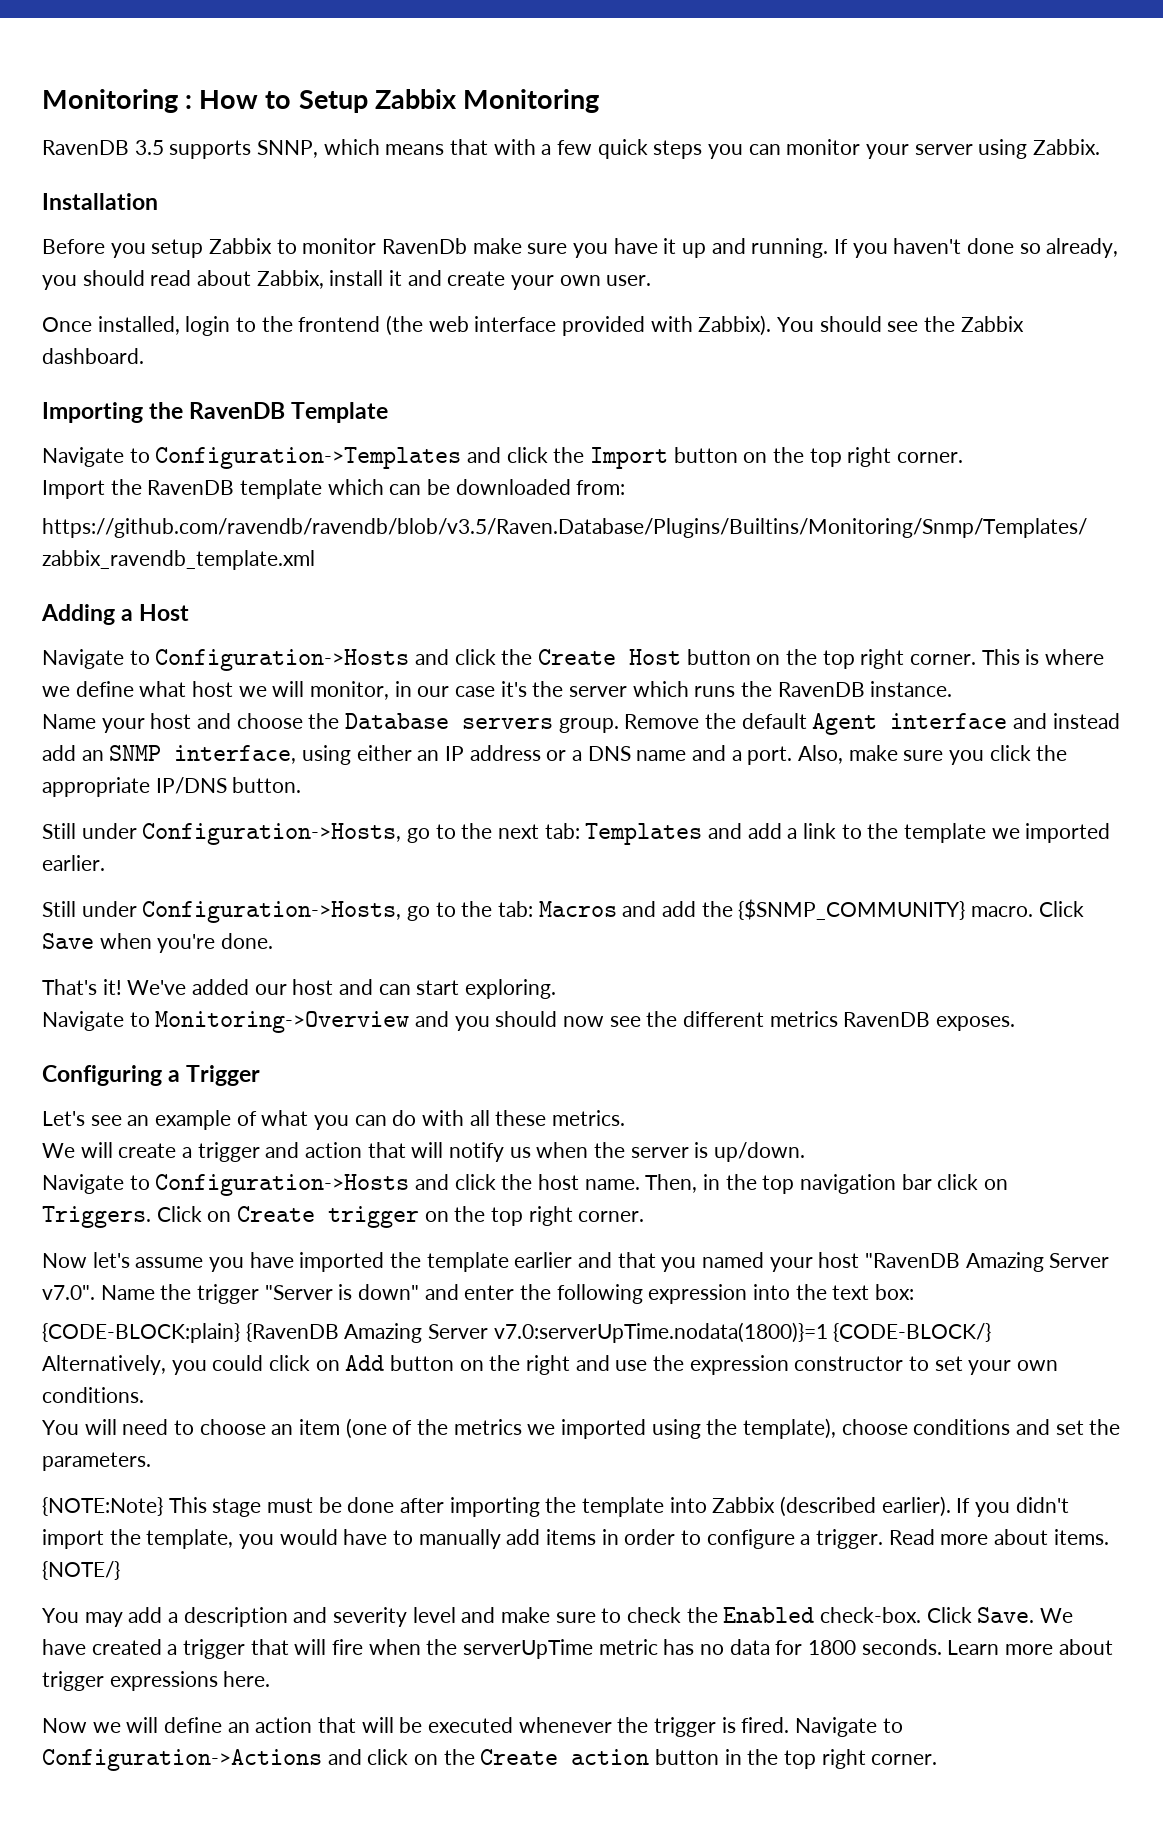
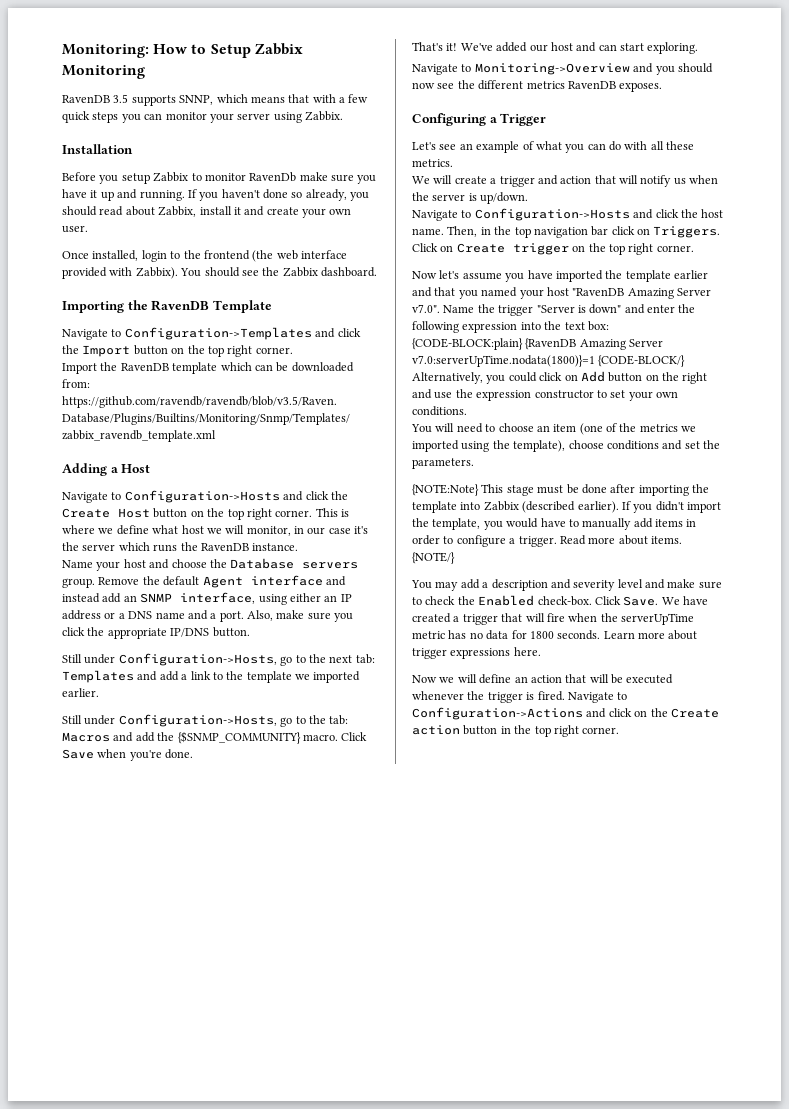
- Monitoring : How to Setup Zabbix Monitoring
+ Monitoring: How to Setup Zabbix Monitoring

